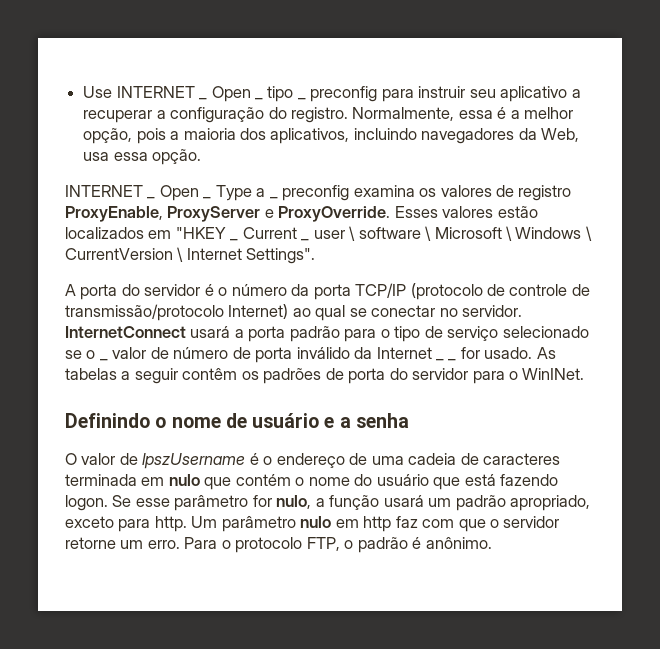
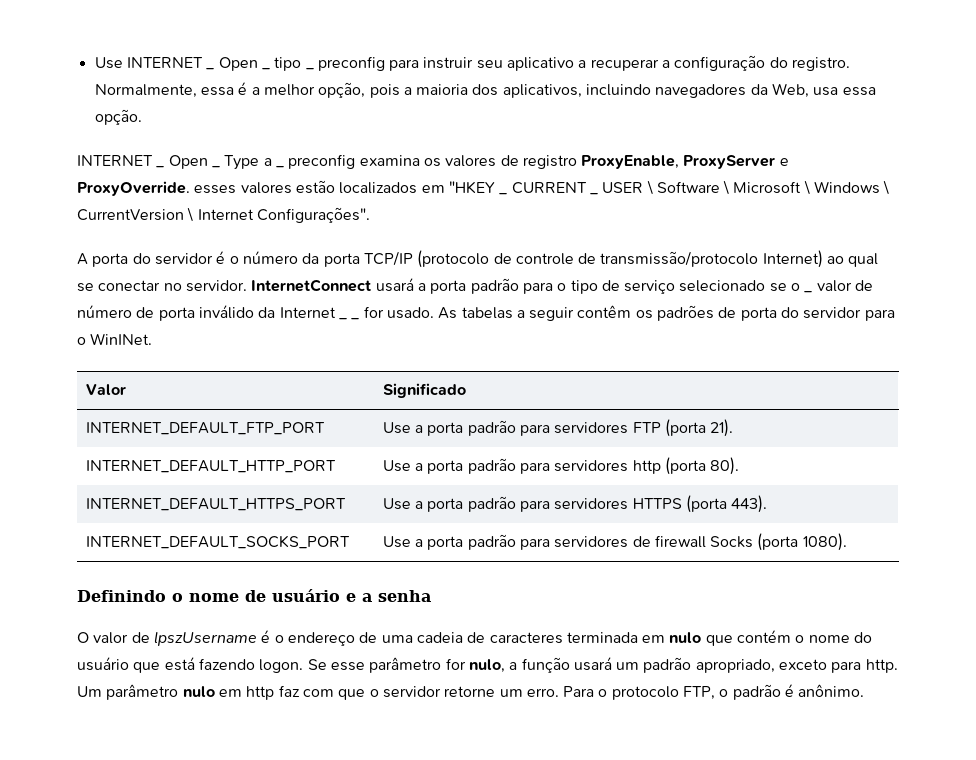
- INTERNET _ Open _ Type a _ preconfig examina os valores de registro ProxyEnable, ProxyServer e ProxyOverride. Esses valores estão localizados em "HKEY _ Current _ user \ software \ Microsoft \ Windows \ CurrentVersion \ Internet Settings".
+ INTERNET _ Open _ Type a _ preconfig examina os valores de registro ProxyEnable, ProxyServer e ProxyOverride. esses valores estão localizados em "HKEY _ CURRENT _ USER \ Software \ Microsoft \ Windows \ CurrentVersion \ Internet Configurações".
+ Valor | Significado
+ INTERNET_DEFAULT_FTP_PORT | Use a porta padrão para servidores FTP (porta 21).
+ INTERNET_DEFAULT_HTTP_PORT | Use a porta padrão para servidores http (porta 80).
+ INTERNET_DEFAULT_HTTPS_PORT | Use a porta padrão para servidores HTTPS (porta 443).
+ INTERNET_DEFAULT_SOCKS_PORT | Use a porta padrão para servidores de firewall Socks (porta 1080).

